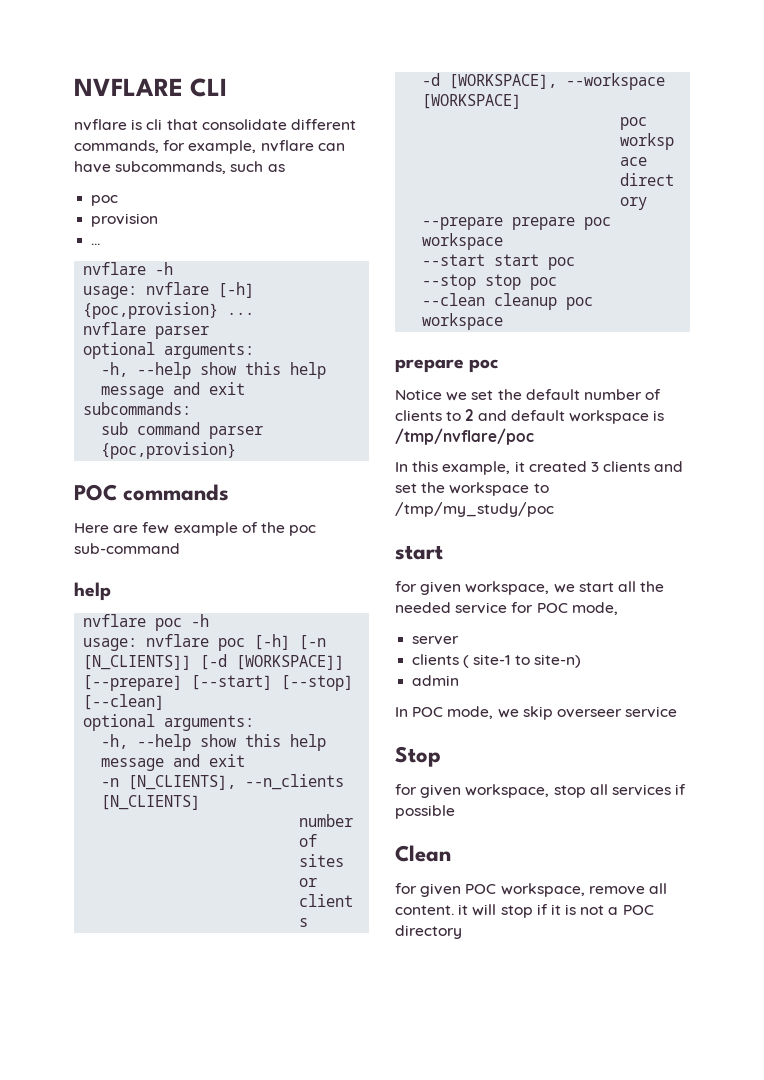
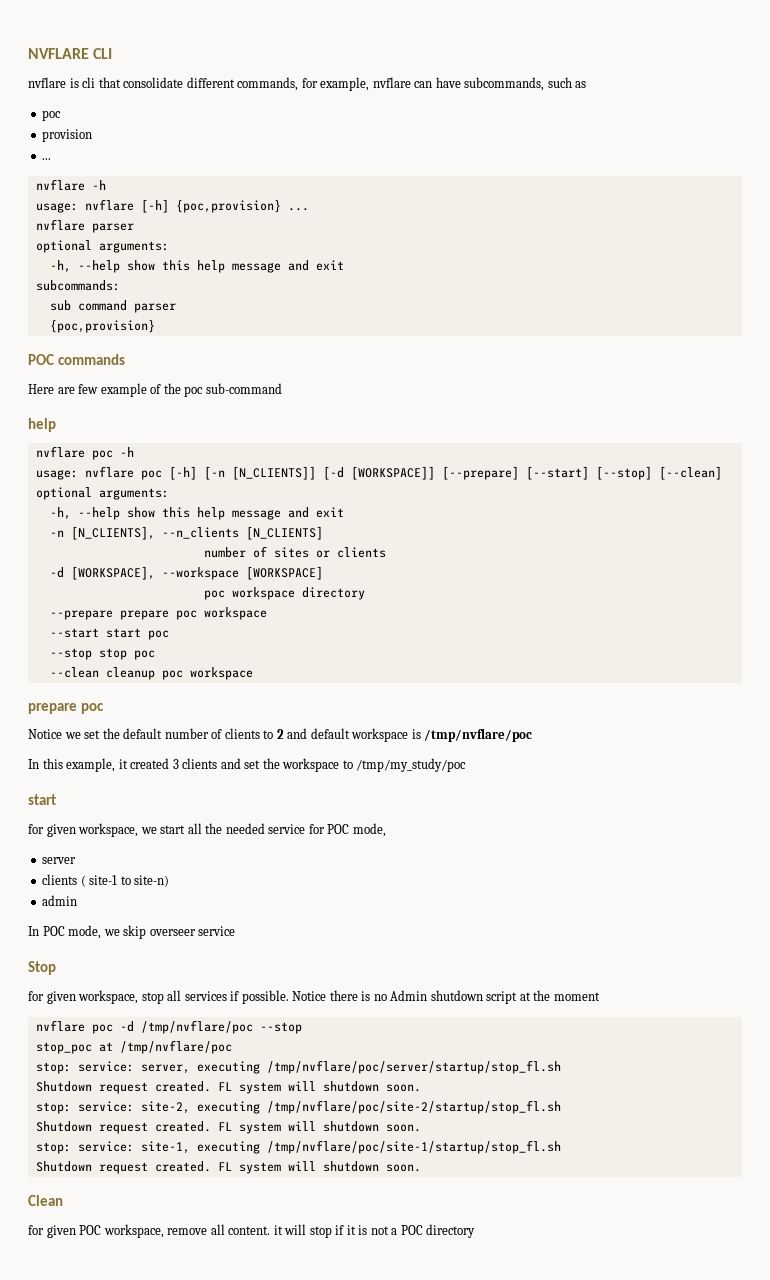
- for given workspace, stop all services if possible
+ for given workspace, stop all services if possible. Notice there is no Admin shutdown script at the moment
+ nvflare poc -d /tmp/nvflare/poc --stop
+ stop_poc at /tmp/nvflare/poc
+ stop: service: server, executing /tmp/nvflare/poc/server/startup/stop_fl.sh
+ Shutdown request created. FL system will shutdown soon.
+ stop: service: site-2, executing /tmp/nvflare/poc/site-2/startup/stop_fl.sh
+ Shutdown request created. FL system will shutdown soon.
+ stop: service: site-1, executing /tmp/nvflare/poc/site-1/startup/stop_fl.sh
+ Shutdown request created. FL system will shutdown soon.

